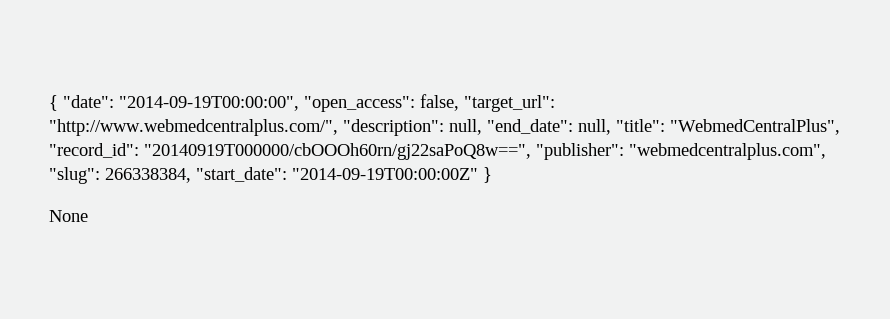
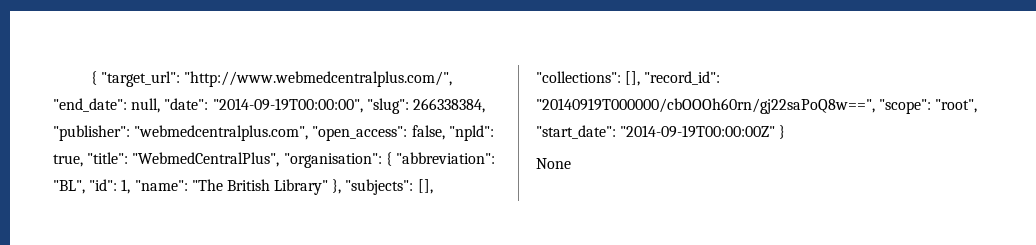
- { "date": "2014-09-19T00:00:00", "open_access": false, "target_url": "http://www.webmedcentralplus.com/", "description": null, "end_date": null, "title": "WebmedCentralPlus", "record_id": "20140919T000000/cbOOOh60rn/gj22saPoQ8w==", "publisher": "webmedcentralplus.com", "slug": 266338384, "start_date": "2014-09-19T00:00:00Z" }
+ { "target_url": "http://www.webmedcentralplus.com/", "end_date": null, "date": "2014-09-19T00:00:00", "slug": 266338384, "publisher": "webmedcentralplus.com", "open_access": false, "npld": true, "title": "WebmedCentralPlus", "organisation": { "abbreviation": "BL", "id": 1, "name": "The British Library" }, "subjects": [], "collections": [], "record_id": "20140919T000000/cbOOOh60rn/gj22saPoQ8w==", "scope": "root", "start_date": "2014-09-19T00:00:00Z" }

